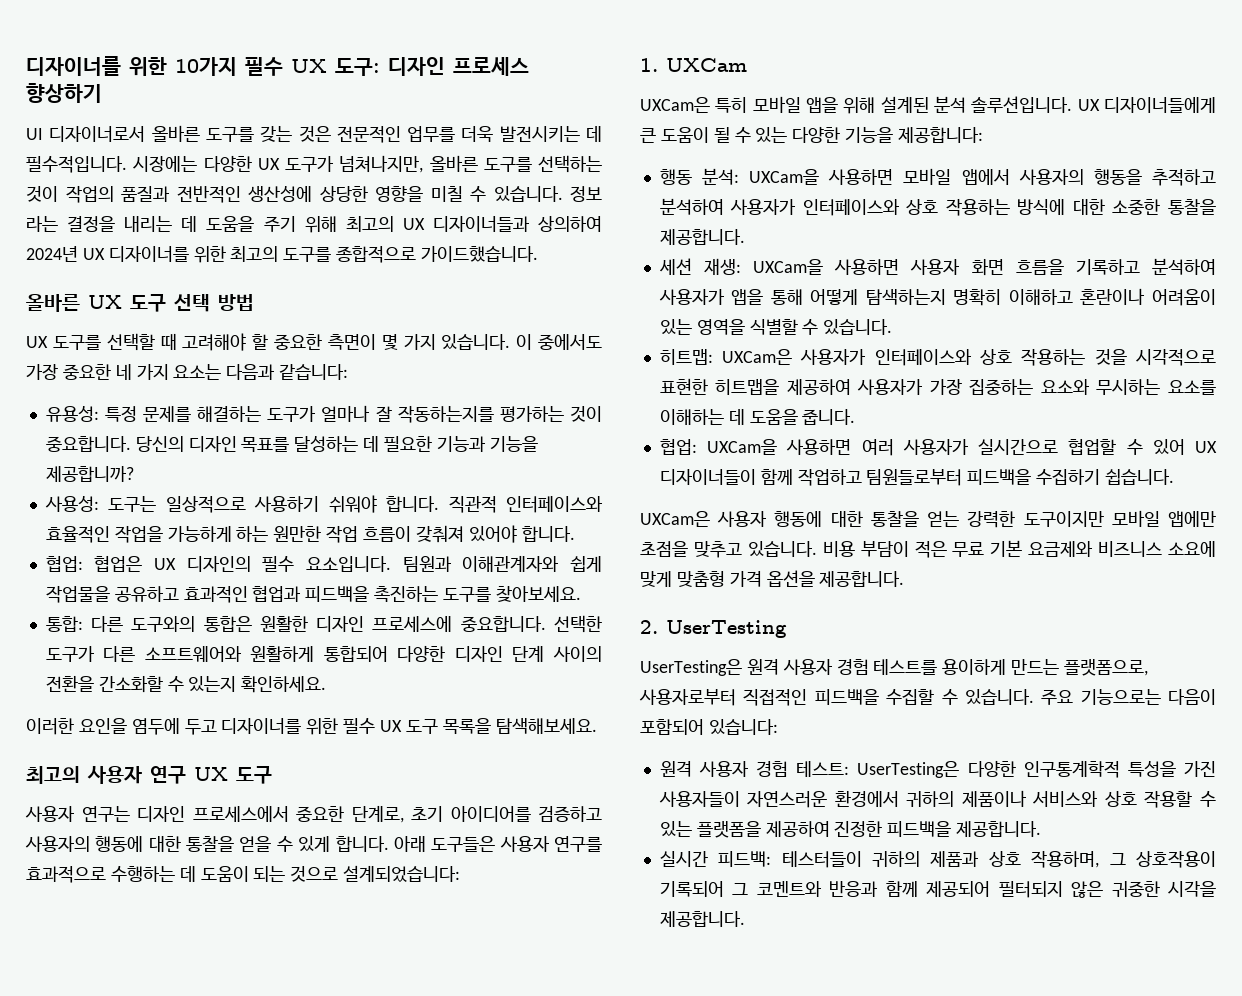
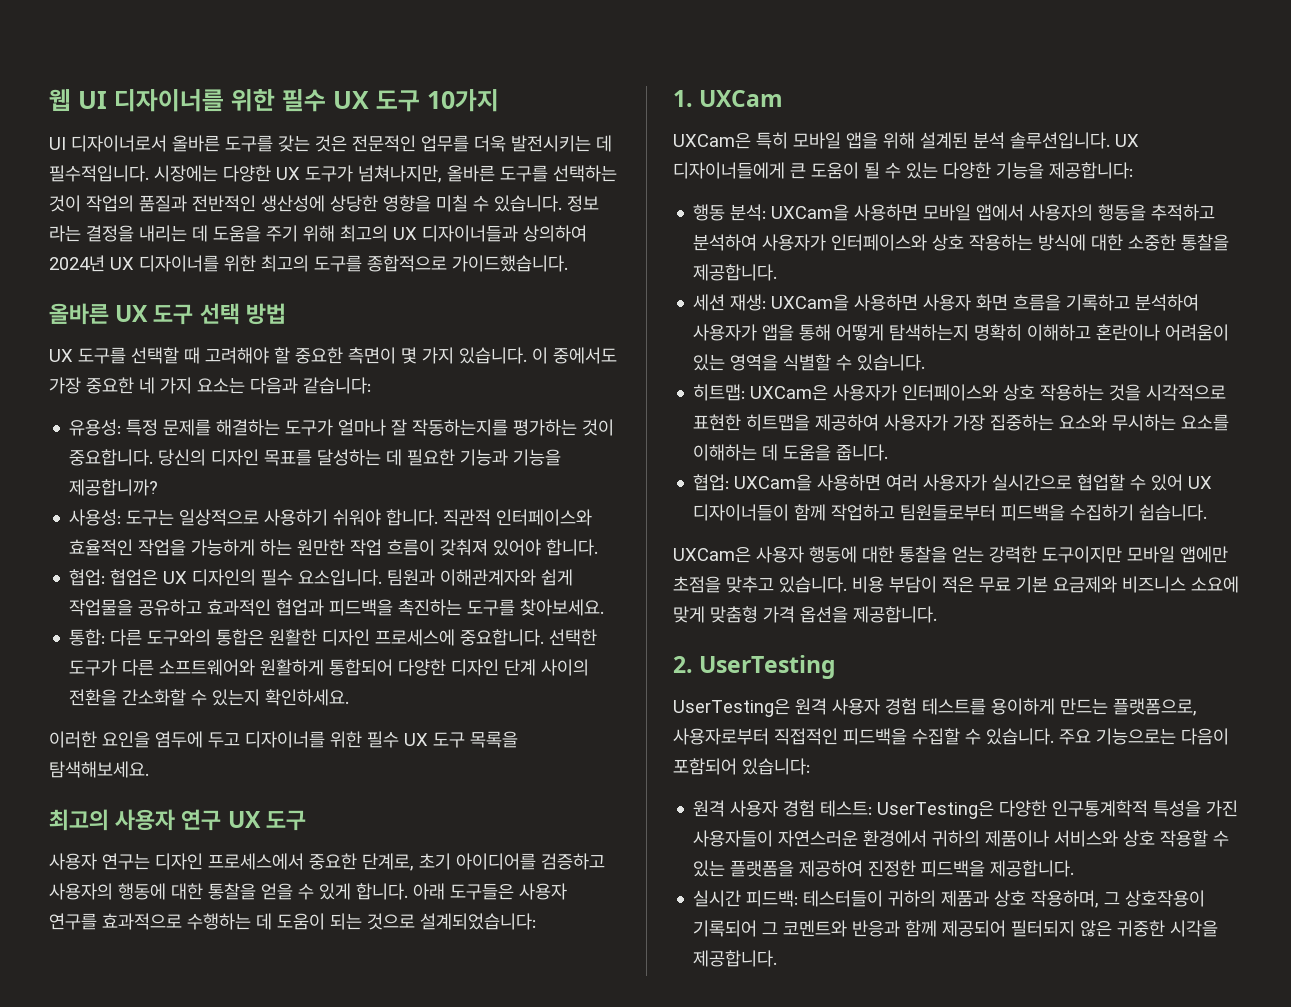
- 디자이너를 위한 10가지 필수 UX 도구: 디자인 프로세스 향상하기
+ 웹 UI 디자이너를 위한 필수 UX 도구 10가지

